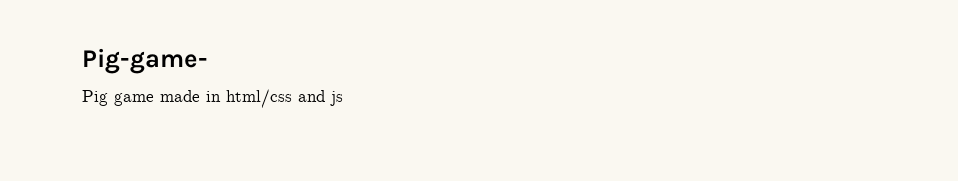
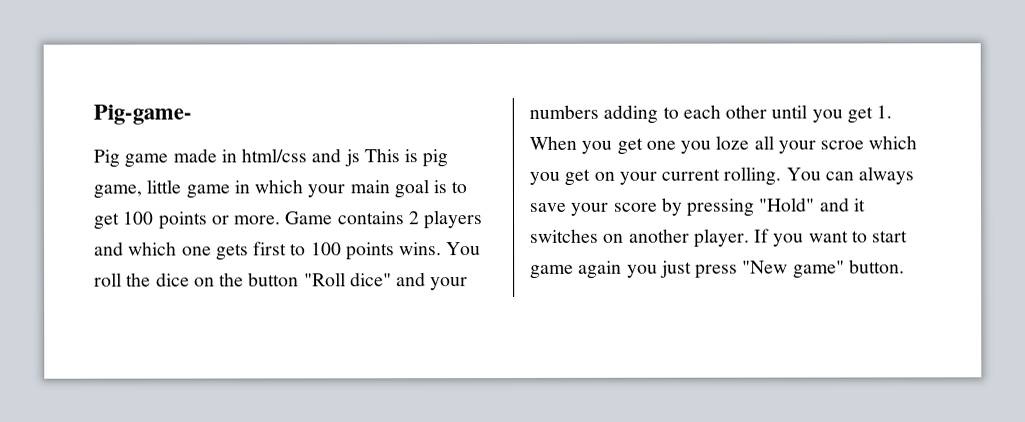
- Pig game made in html/css and js
+ Pig game made in html/css and js This is pig game, little game in which your main goal is to get 100 points or more. Game contains 2 players and which one gets first to 100 points wins. You roll the dice on the button "Roll dice" and your numbers adding to each other until you get 1. When you get one you loze all your scroe which you get on your current rolling. You can always save your score by pressing "Hold" and it switches on another player. If you want to start game again you just press "New game" button.

